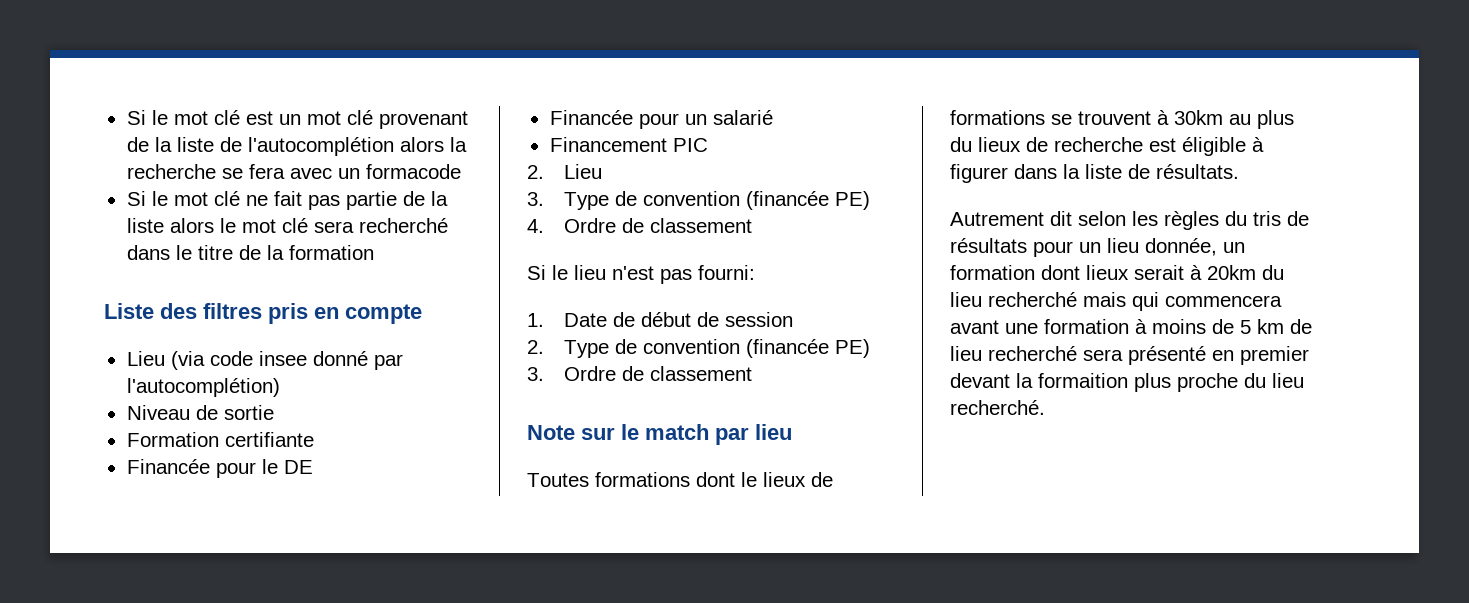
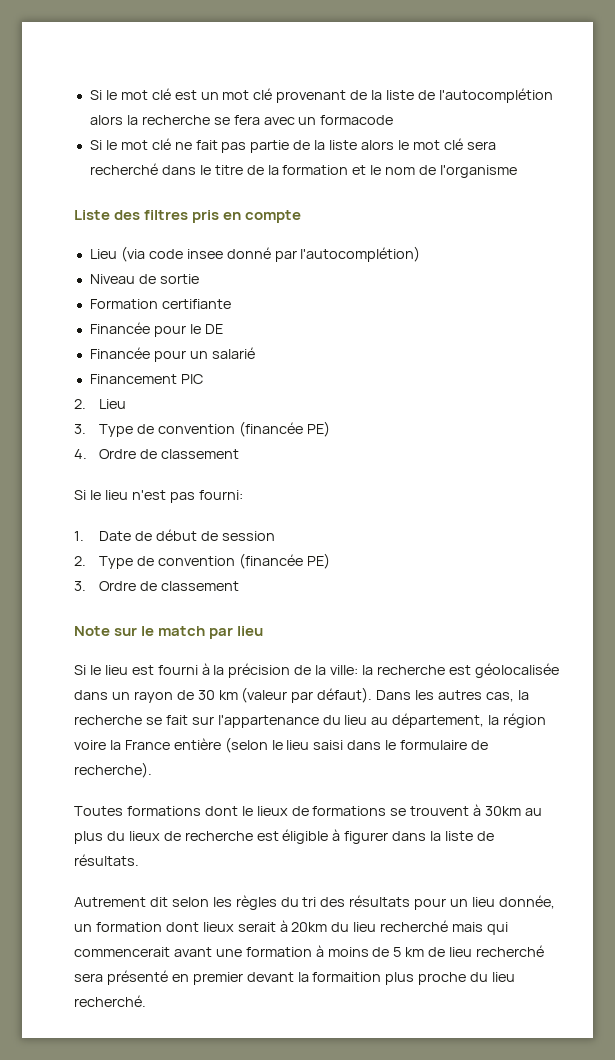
- Si le mot clé ne fait pas partie de la liste alors le mot clé sera recherché dans le titre de la formation
+ Si le mot clé ne fait pas partie de la liste alors le mot clé sera recherché dans le titre de la formation et le nom de l'organisme
+ Si le lieu est fourni à la précision de la ville: la recherche est géolocalisée dans un rayon de 30 km (valeur par défaut). Dans les autres cas, la recherche se fait sur l'appartenance du lieu au département, la région voire la France entière (selon le lieu saisi dans le formulaire de recherche).
- Autrement dit selon les règles du tris de résultats pour un lieu donnée, un formation dont lieux serait à 20km du lieu recherché mais qui commencera avant une formation à moins de 5 km de lieu recherché sera présenté en premier devant la formaition plus proche du lieu recherché.
+ Autrement dit selon les règles du tri des résultats pour un lieu donnée, un formation dont lieux serait à 20km du lieu recherché mais qui commencerait avant une formation à moins de 5 km de lieu recherché sera présenté en premier devant la formaition plus proche du lieu recherché.

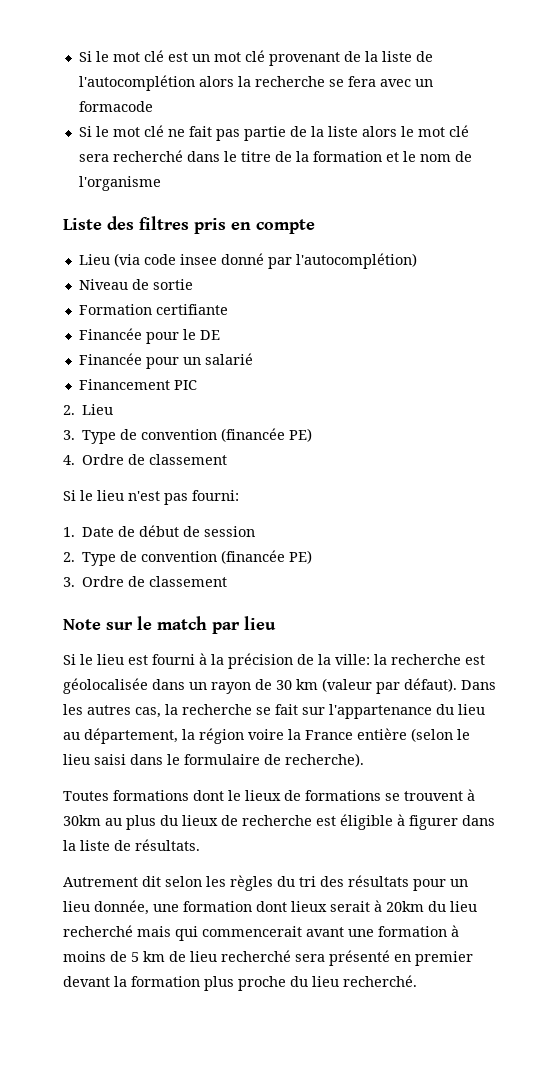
- Autrement dit selon les règles du tri des résultats pour un lieu donnée, un formation dont lieux serait à 20km du lieu recherché mais qui commencerait avant une formation à moins de 5 km de lieu recherché sera présenté en premier devant la formaition plus proche du lieu recherché.
+ Autrement dit selon les règles du tri des résultats pour un lieu donnée, une formation dont lieux serait à 20km du lieu recherché mais qui commencerait avant une formation à moins de 5 km de lieu recherché sera présenté en premier devant la formation plus proche du lieu recherché.

